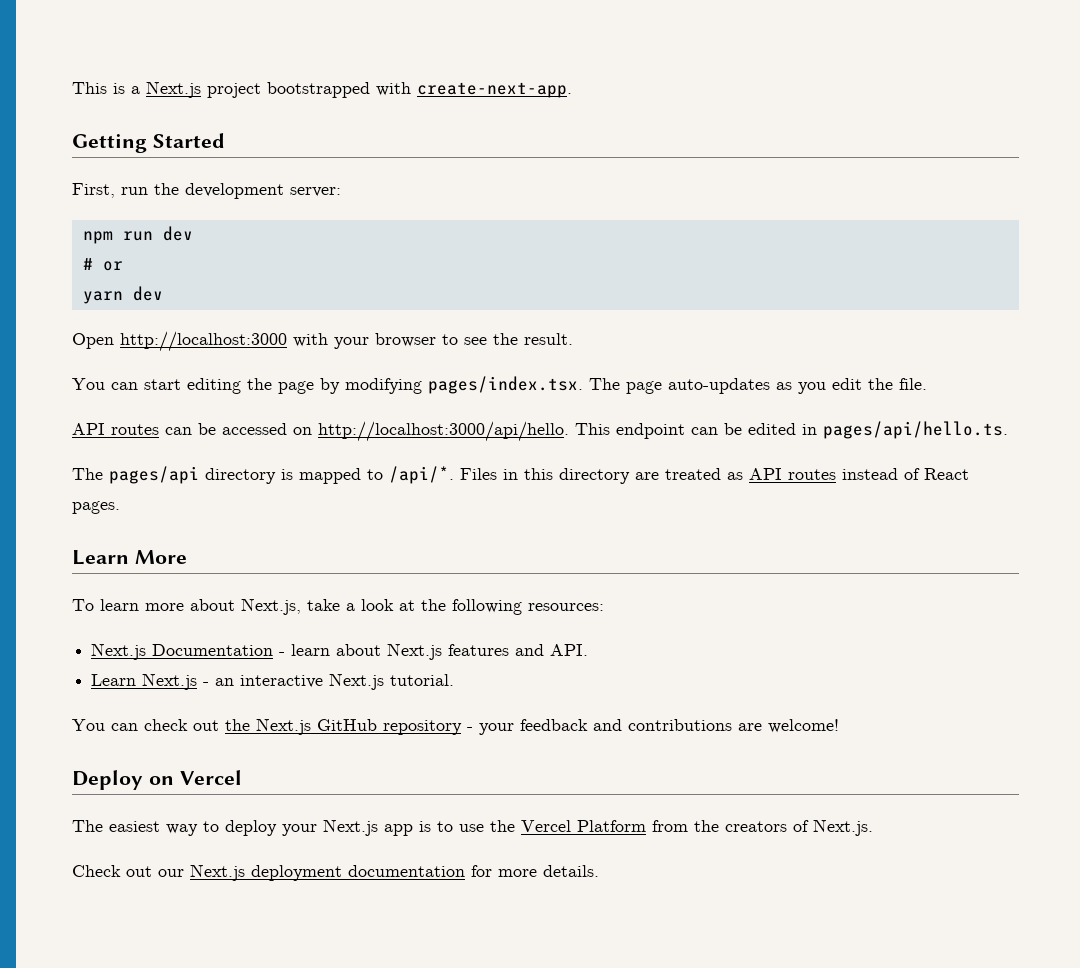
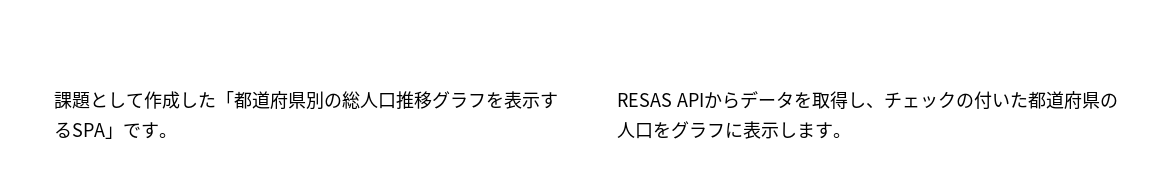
- This is a Next.js project bootstrapped with create-next-app.
- Getting Started
- First, run the development server:
- npm run dev
- # or
- yarn dev
- Open http://localhost:3000 with your browser to see the result.
- You can start editing the page by modifying pages/index.tsx. The page auto-updates as you edit the file.
- API routes can be accessed on http://localhost:3000/api/hello. This endpoint can be edited in pages/api/hello.ts.
- The pages/api directory is mapped to /api/*. Files in this directory are treated as API routes instead of React pages.
- Learn More
- To learn more about Next.js, take a look at the following resources:
- Next.js Documentation - learn about Next.js features and API.
- Learn Next.js - an interactive Next.js tutorial.
- You can check out the Next.js GitHub repository - your feedback and contributions are welcome!
- Deploy on Vercel
- The easiest way to deploy your Next.js app is to use the Vercel Platform from the creators of Next.js.
- Check out our Next.js deployment documentation for more details.
+ 課題として作成した「都道府県別の総人口推移グラフを表示するSPA」です。
+ RESAS APIからデータを取得し、チェックの付いた都道府県の人口をグラフに表示します。

